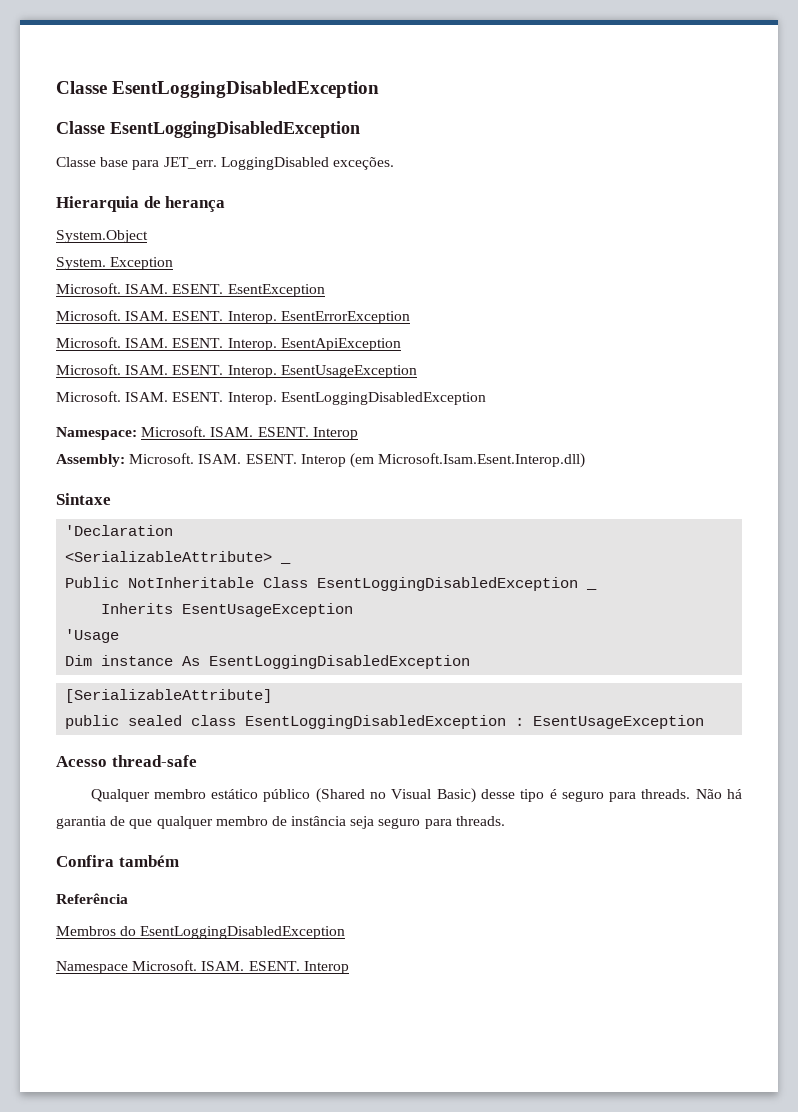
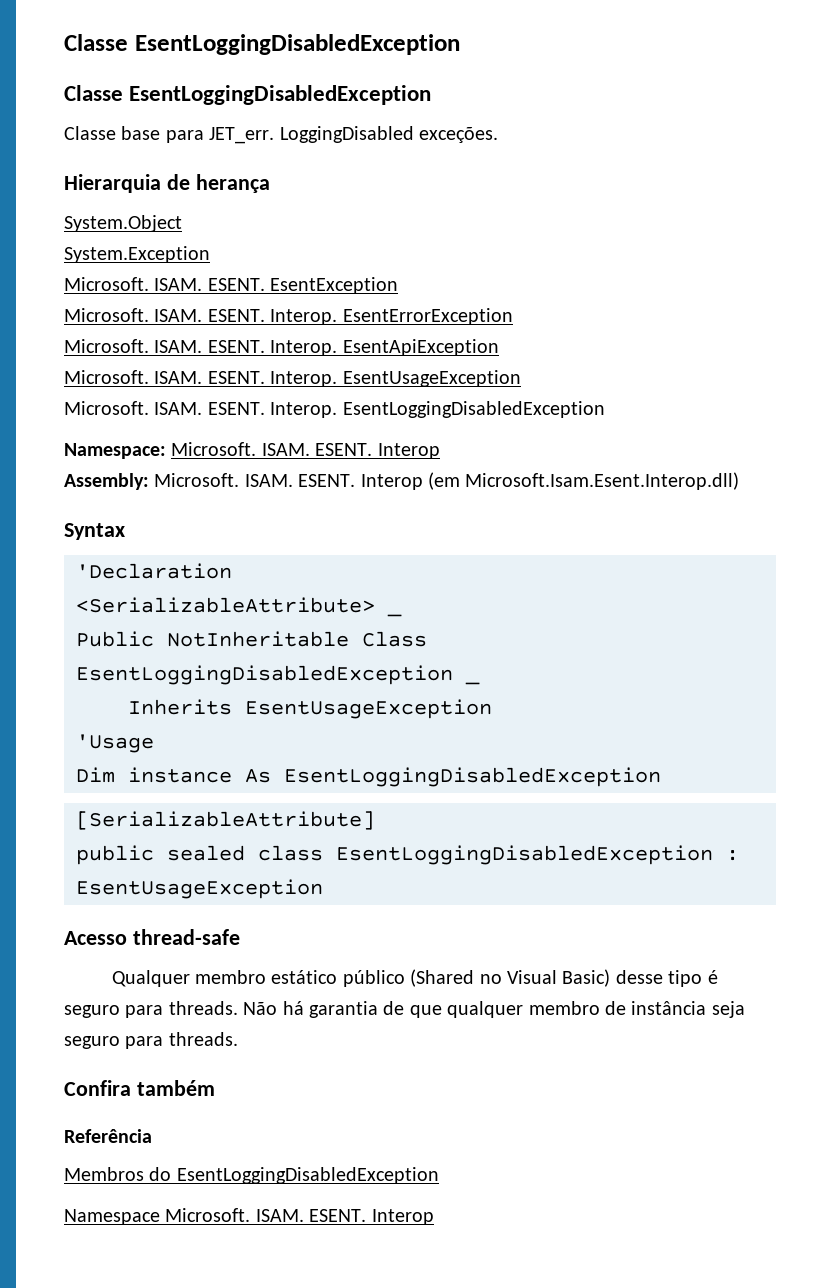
- System. Exception
+ System.Exception
- Sintaxe
+ Syntax

